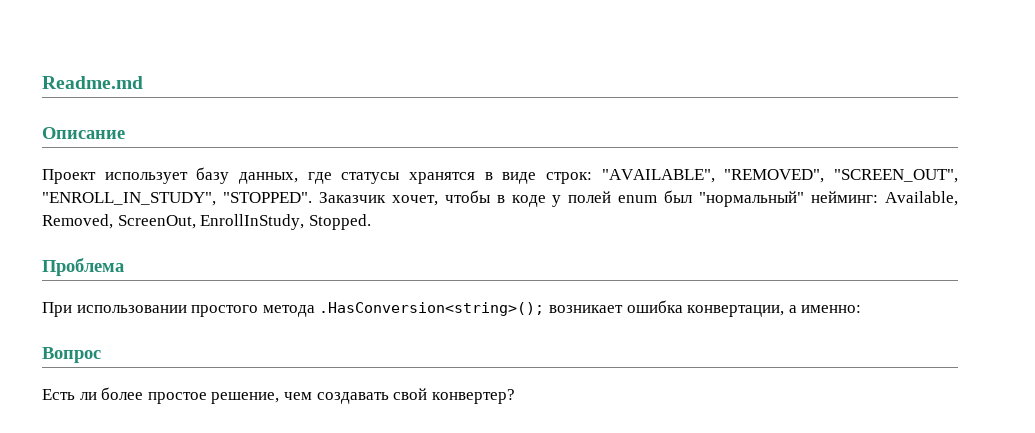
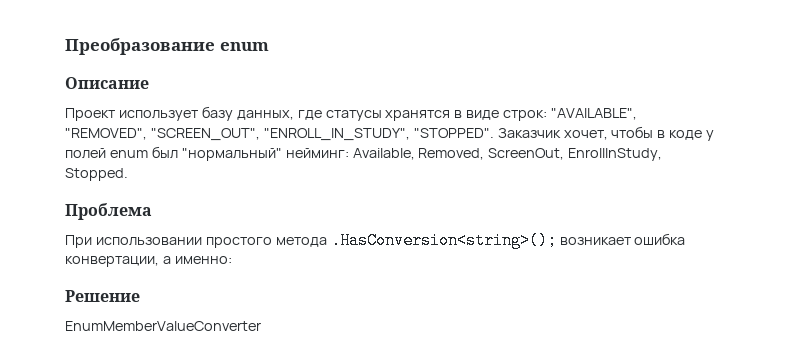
- Readme.md
+ Преобразование enum
- Вопрос
- Есть ли более простое решение, чем создавать свой конвертер?
+ Решение
+ EnumMemberValueConverter

